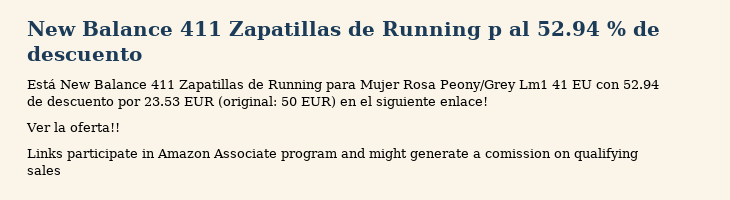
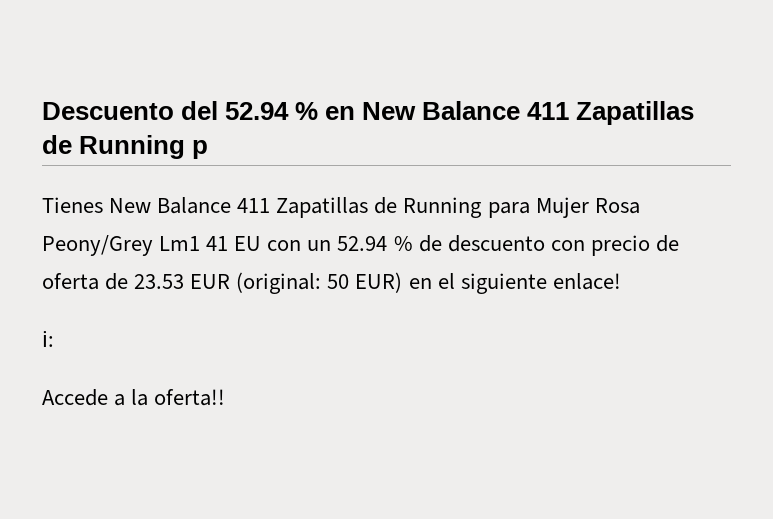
- New Balance 411 Zapatillas de Running p al 52.94 % de descuento
- Está New Balance 411 Zapatillas de Running para Mujer Rosa Peony/Grey Lm1 41 EU con 52.94 de descuento por 23.53 EUR (original: 50 EUR) en el siguiente enlace!
+ Descuento del 52.94 % en New Balance 411 Zapatillas de Running p
+ Tienes New Balance 411 Zapatillas de Running para Mujer Rosa Peony/Grey Lm1 41 EU con un 52.94 % de descuento con precio de oferta de 23.53 EUR (original: 50 EUR) en el siguiente enlace!
- Ver la oferta!!
+ ℹ:
+ Accede a la oferta!!
- Links participate in Amazon Associate program and might generate a comission on qualifying sales

